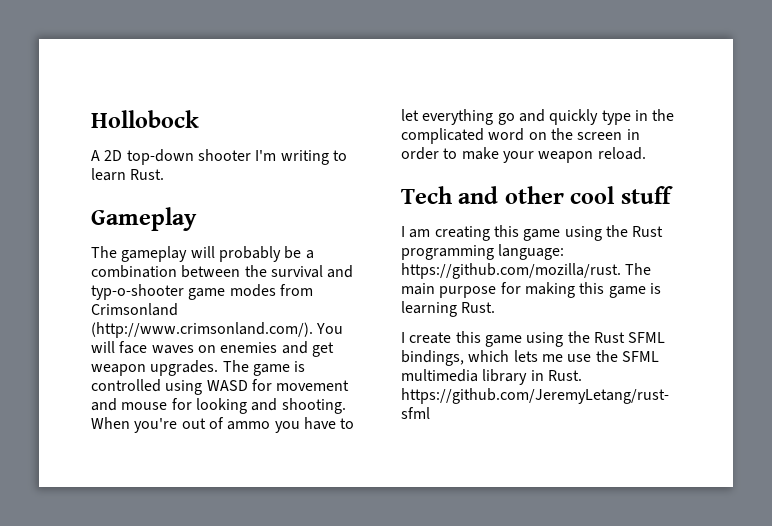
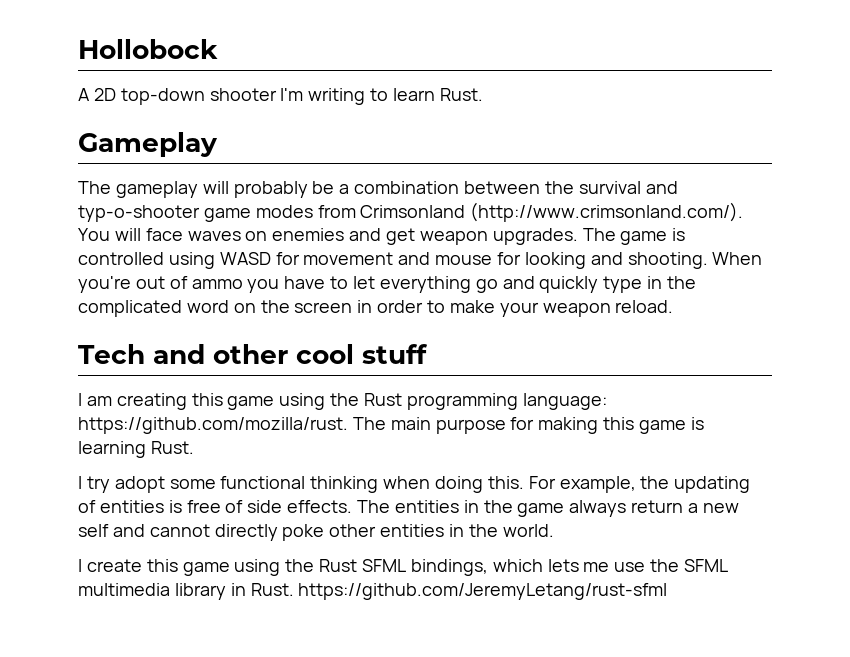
+ I try adopt some functional thinking when doing this. For example, the updating of entities is free of side effects. The entities in the game always return a new self and cannot directly poke other entities in the world.

